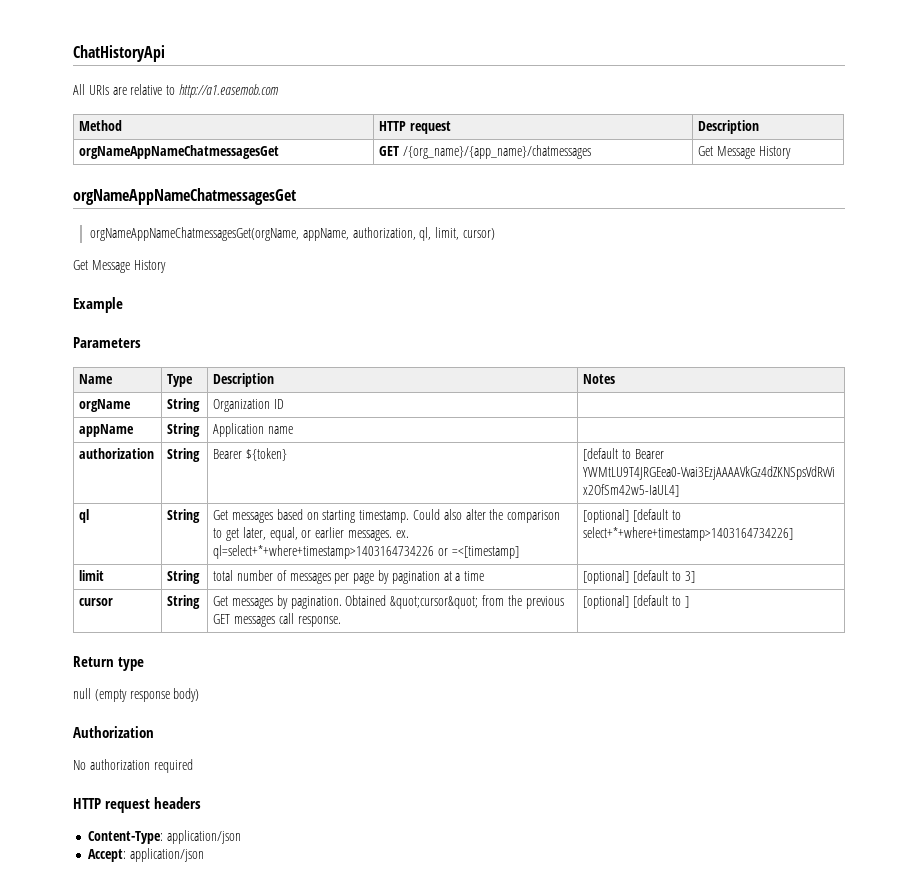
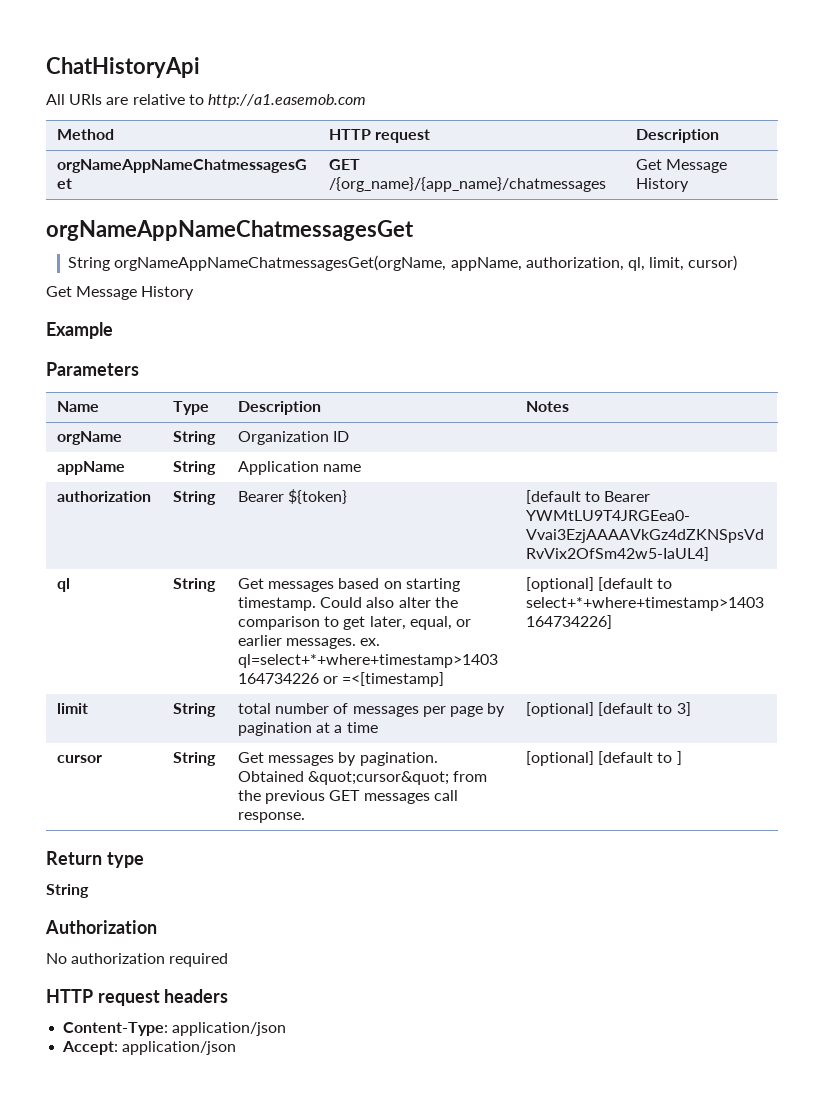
- orgNameAppNameChatmessagesGet(orgName, appName, authorization, ql, limit, cursor)
+ String orgNameAppNameChatmessagesGet(orgName, appName, authorization, ql, limit, cursor)
  Return type
- null (empty response body)
+ String

